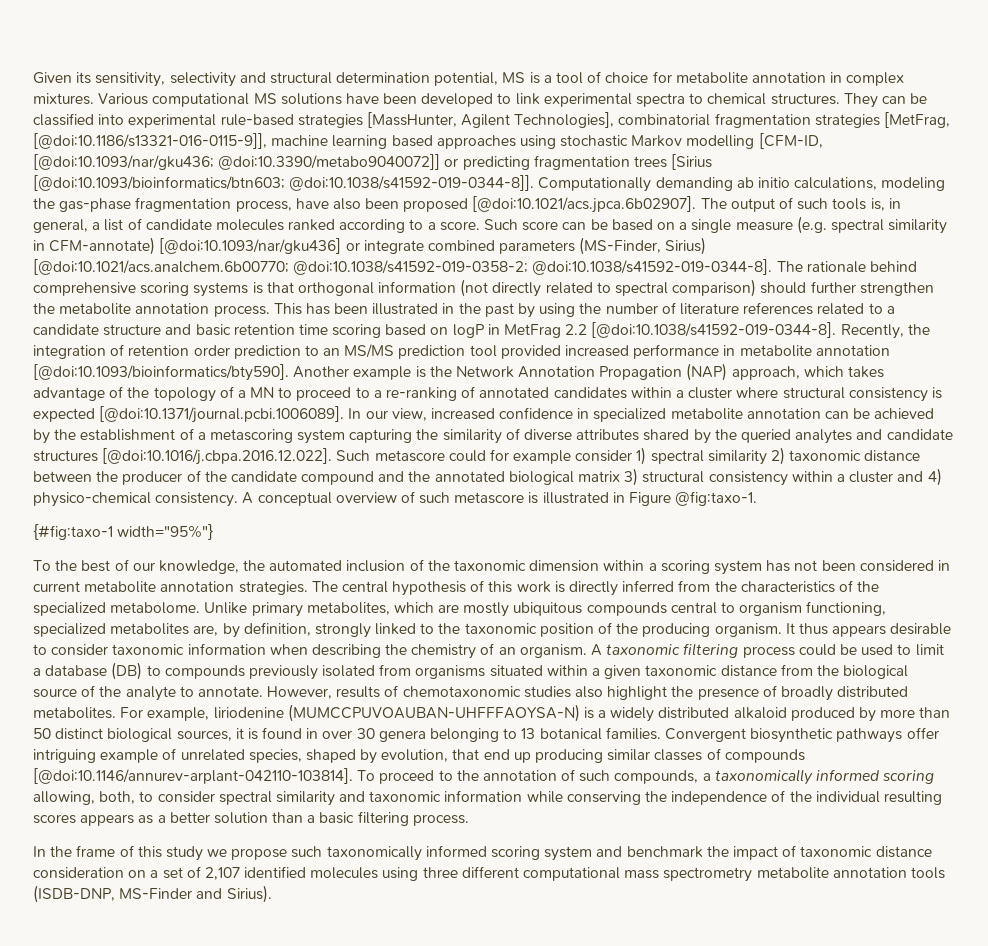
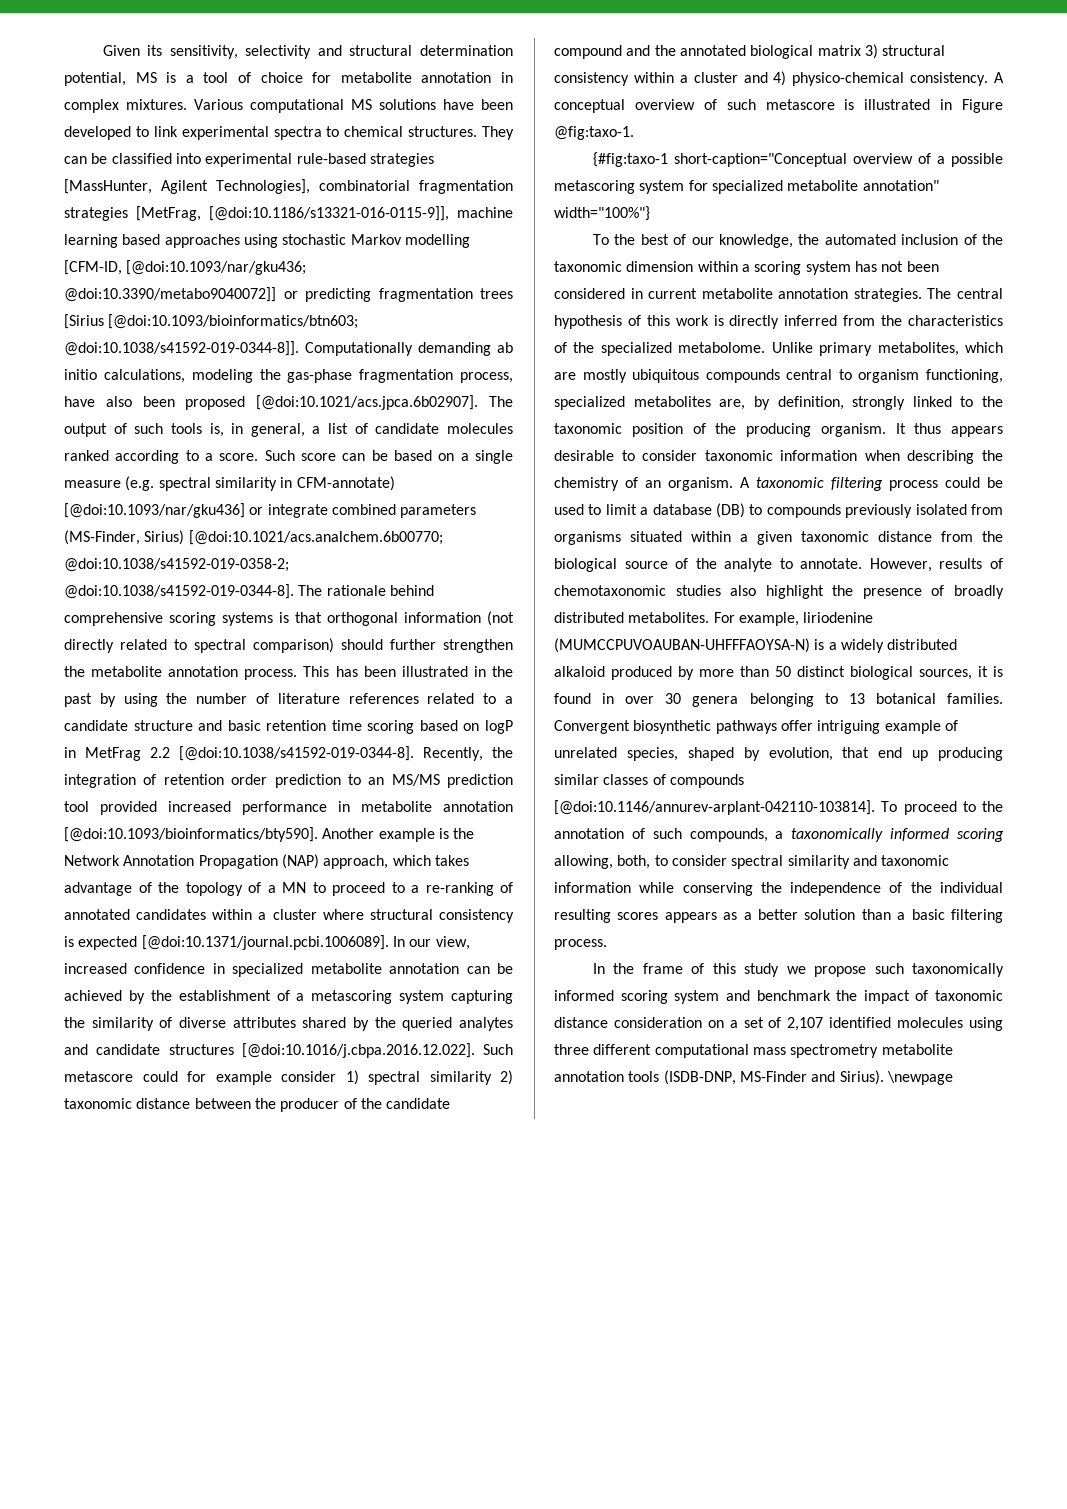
- {#fig:taxo-1 width="95%"}
+ {#fig:taxo-1 short-caption="Conceptual overview of a possible metascoring system for specialized metabolite annotation" width="100%"}
+ \newpage

